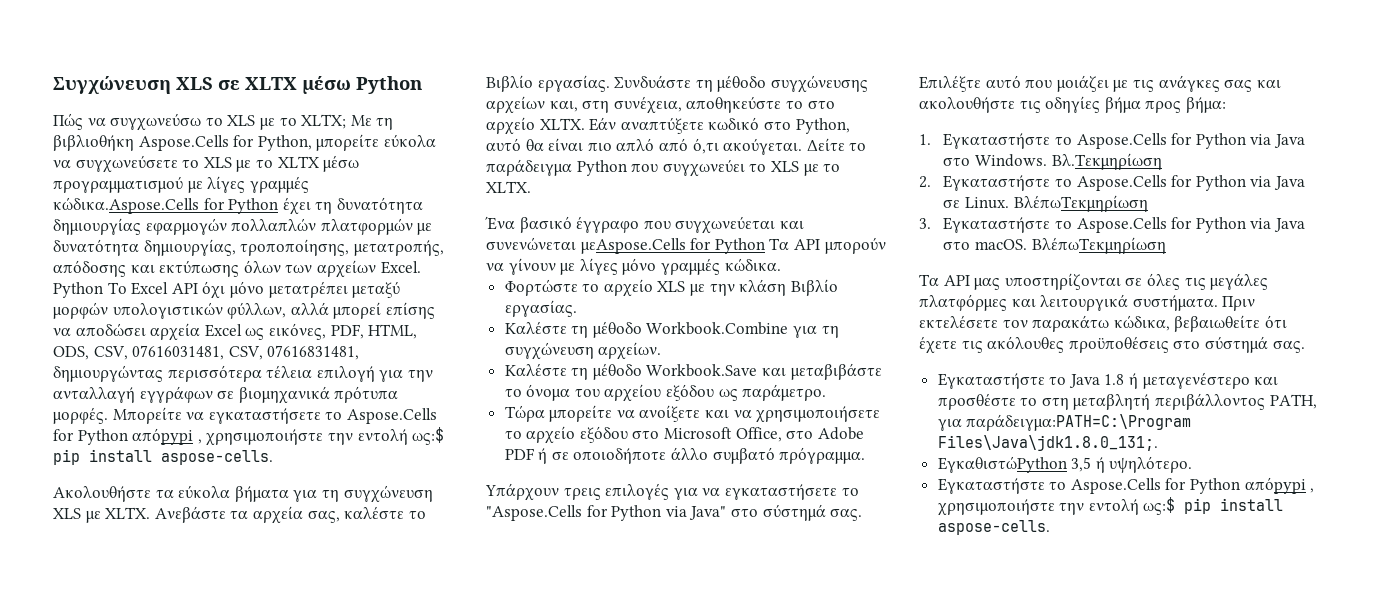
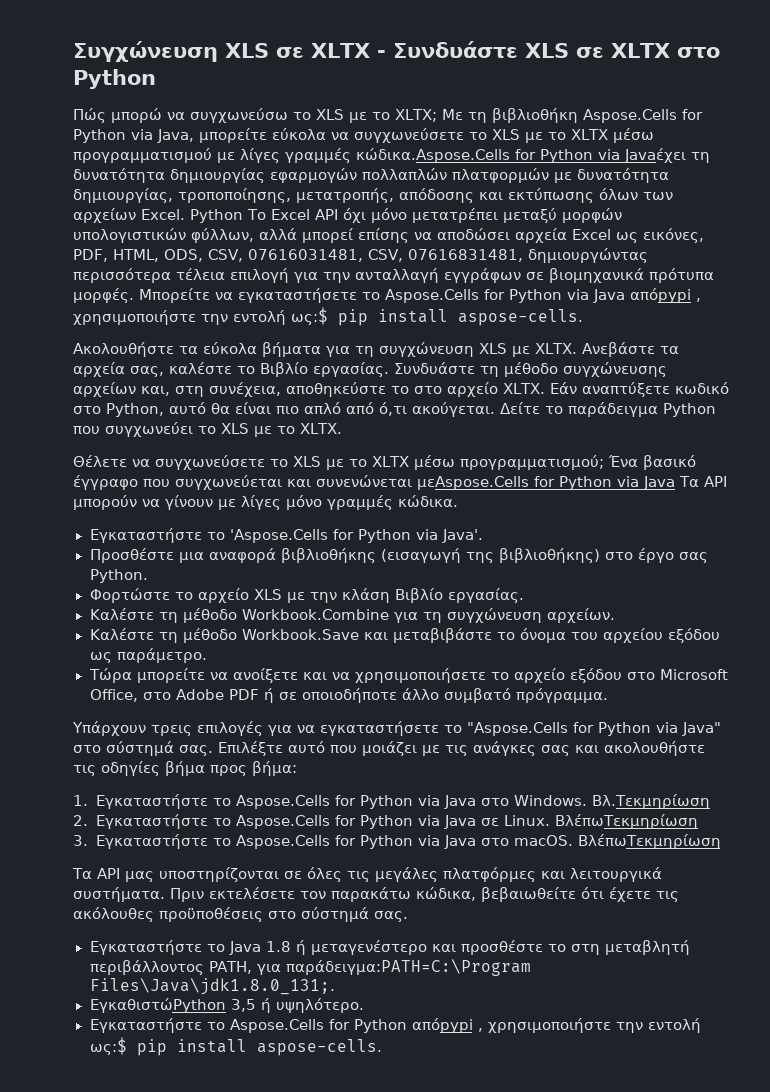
- Συγχώνευση XLS σε XLTX μέσω Python
+ Συγχώνευση XLS σε XLTX - Συνδυάστε XLS σε XLTX στο Python
- Πώς να συγχωνεύσω το XLS με το XLTX; Με τη βιβλιοθήκη Aspose.Cells for Python, μπορείτε εύκολα να συγχωνεύσετε το XLS με το XLTX μέσω προγραμματισμού με λίγες γραμμές κώδικα.Aspose.Cells for Python έχει τη δυνατότητα δημιουργίας εφαρμογών πολλαπλών πλατφορμών με δυνατότητα δημιουργίας, τροποποίησης, μετατροπής, απόδοσης και εκτύπωσης όλων των αρχείων Excel.
+ Πώς μπορώ να συγχωνεύσω το XLS με το XLTX; Με τη βιβλιοθήκη Aspose.Cells for Python via Java, μπορείτε εύκολα να συγχωνεύσετε το XLS με το XLTX μέσω προγραμματισμού με λίγες γραμμές κώδικα.Aspose.Cells for Python via Javaέχει τη δυνατότητα δημιουργίας εφαρμογών πολλαπλών πλατφορμών με δυνατότητα δημιουργίας, τροποποίησης, μετατροπής, απόδοσης και εκτύπωσης όλων των αρχείων Excel.
- Μπορείτε να εγκαταστήσετε το Aspose.Cells for Python απόpypi , χρησιμοποιήστε την εντολή ως:$ pip install aspose-cells.
+ Μπορείτε να εγκαταστήσετε το Aspose.Cells for Python via Java απόpypi , χρησιμοποιήστε την εντολή ως:$ pip install aspose-cells.
- Ένα βασικό έγγραφο που συγχωνεύεται και συνενώνεται μεAspose.Cells for Python Τα API μπορούν να γίνουν με λίγες μόνο γραμμές κώδικα.
+ Θέλετε να συγχωνεύσετε το XLS με το XLTX μέσω προγραμματισμού; Ένα βασικό έγγραφο που συγχωνεύεται και συνενώνεται μεAspose.Cells for Python via Java Τα API μπορούν να γίνουν με λίγες μόνο γραμμές κώδικα.
+ Εγκαταστήστε το 'Aspose.Cells for Python via Java'.
+ Προσθέστε μια αναφορά βιβλιοθήκης (εισαγωγή της βιβλιοθήκης) στο έργο σας Python.

